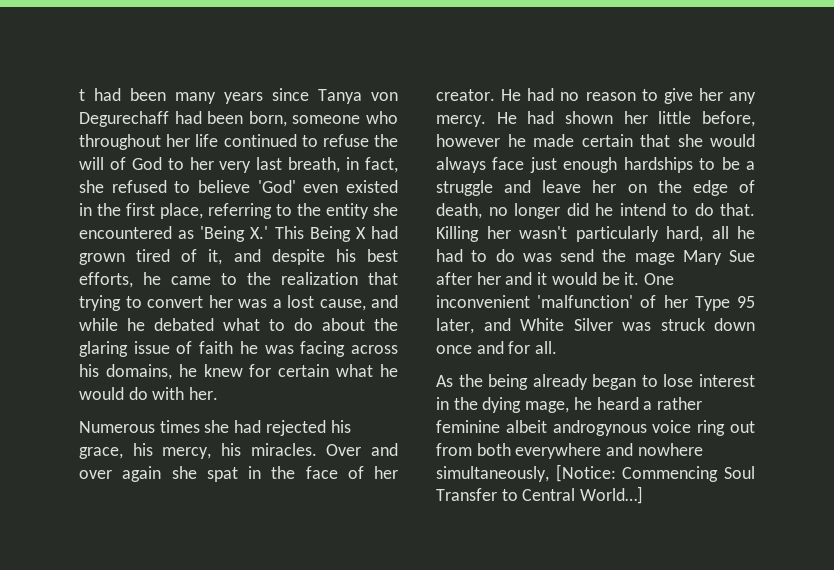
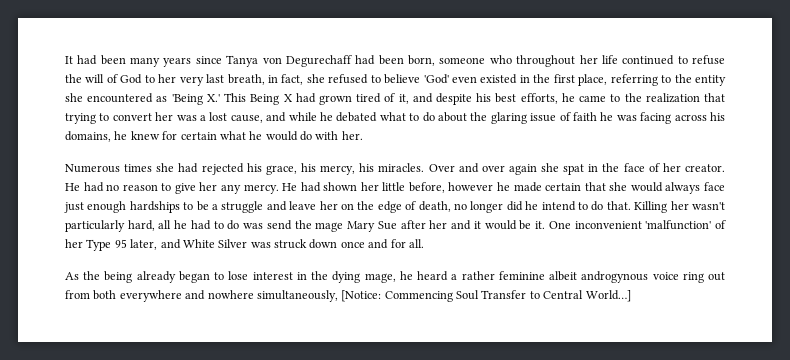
- t had been many years since Tanya von Degurechaff had been born, someone who throughout her life continued to refuse the will of God to her very last breath, in fact, she refused to believe 'God' even existed in the first place, referring to the entity she encountered as 'Being X.' This Being X had grown tired of it, and despite his best efforts, he came to the realization that trying to convert her was a lost cause, and while he debated what to do about the glaring issue of faith he was facing across his domains, he knew for certain what he would do with her.
+ It had been many years since Tanya von Degurechaff had been born, someone who throughout her life continued to refuse the will of God to her very last breath, in fact, she refused to believe 'God' even existed in the first place, referring to the entity she encountered as 'Being X.' This Being X had grown tired of it, and despite his best efforts, he came to the realization that trying to convert her was a lost cause, and while he debated what to do about the glaring issue of faith he was facing across his domains, he knew for certain what he would do with her.

